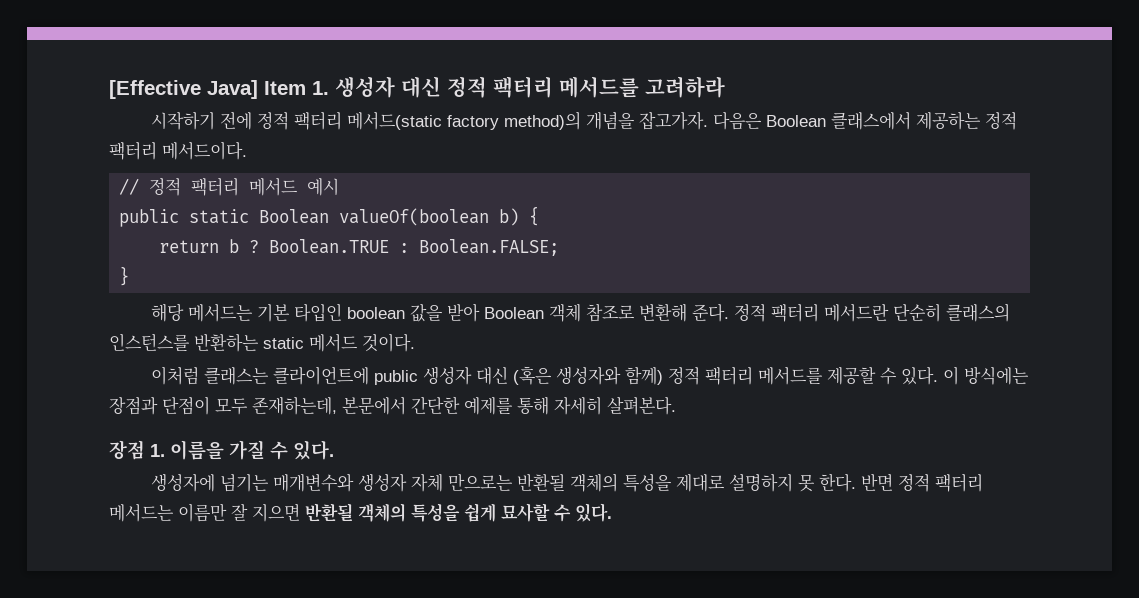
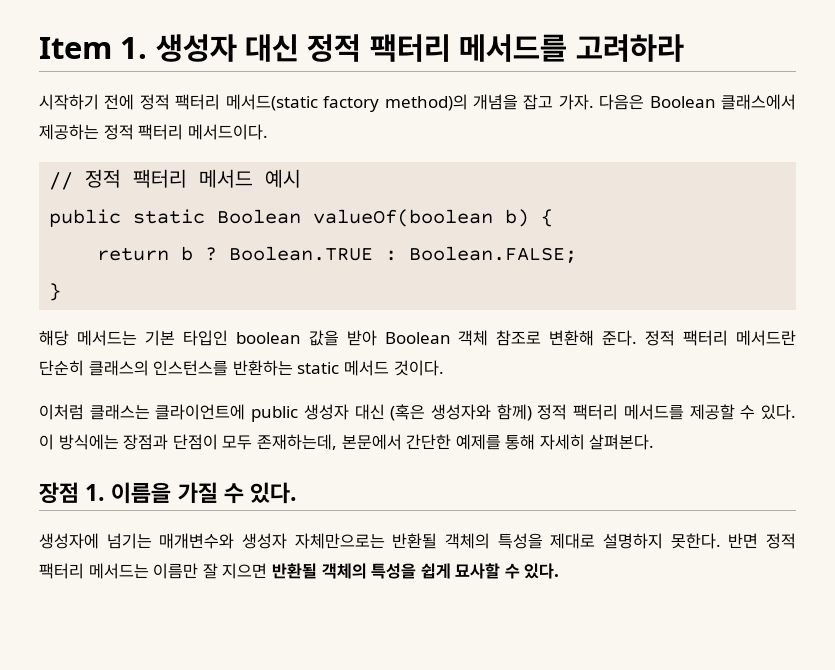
- [Effective Java] Item 1. 생성자 대신 정적 팩터리 메서드를 고려하라
+ Item 1. 생성자 대신 정적 팩터리 메서드를 고려하라
- 시작하기 전에 정적 팩터리 메서드(static factory method)의 개념을 잡고가자.
+ 시작하기 전에 정적 팩터리 메서드(static factory method)의 개념을 잡고 가자.
- 생성자에 넘기는 매개변수와 생성자 자체 만으로는 반환될 객체의 특성을 제대로 설명하지 못 한다.
+ 생성자에 넘기는 매개변수와 생성자 자체만으로는 반환될 객체의 특성을 제대로 설명하지 못한다.

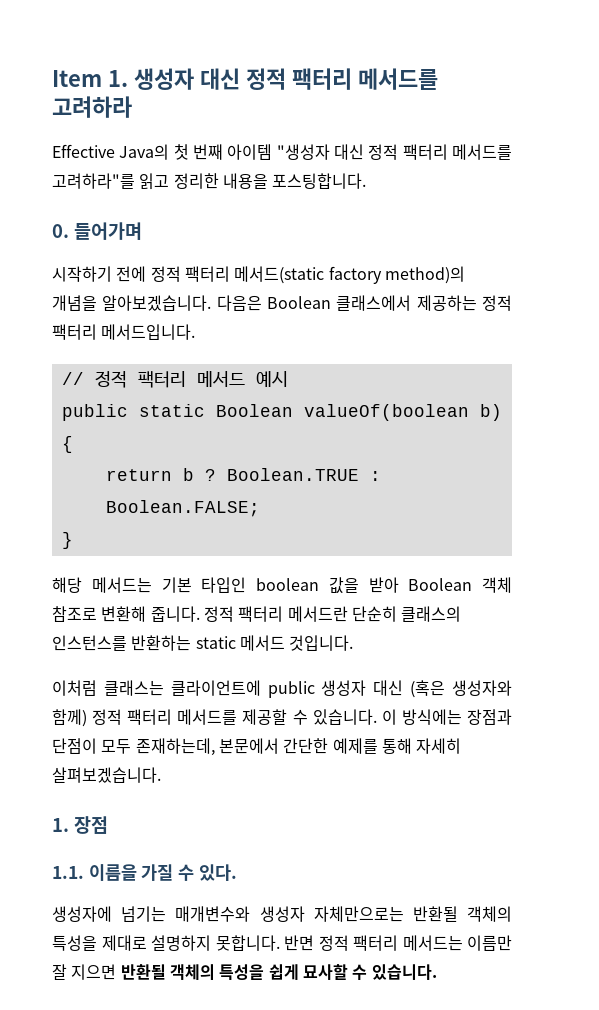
+ Effective Java의 첫 번째 아이템 "생성자 대신 정적 팩터리 메서드를 고려하라"를 읽고 정리한 내용을 포스팅합니다.
+ 0. 들어가며
- 시작하기 전에 정적 팩터리 메서드(static factory method)의 개념을 잡고 가자.
+ 시작하기 전에 정적 팩터리 메서드(static factory method)의 개념을 알아보겠습니다.
- 다음은 Boolean 클래스에서 제공하는 정적 팩터리 메서드이다.
+ 다음은 Boolean 클래스에서 제공하는 정적 팩터리 메서드입니다.
- 해당 메서드는 기본 타입인 boolean 값을 받아 Boolean 객체 참조로 변환해 준다.
+ 해당 메서드는 기본 타입인 boolean 값을 받아 Boolean 객체 참조로 변환해 줍니다.
- 정적 팩터리 메서드란 단순히 클래스의 인스턴스를 반환하는 static 메서드 것이다.
+ 정적 팩터리 메서드란 단순히 클래스의 인스턴스를 반환하는 static 메서드 것입니다.
- 이처럼 클래스는 클라이언트에 public 생성자 대신 (혹은 생성자와 함께) 정적 팩터리 메서드를 제공할 수 있다.
+ 이처럼 클래스는 클라이언트에 public 생성자 대신 (혹은 생성자와 함께) 정적 팩터리 메서드를 제공할 수 있습니다.
- 이 방식에는 장점과 단점이 모두 존재하는데, 본문에서 간단한 예제를 통해 자세히 살펴본다.
- 장점 1. 이름을 가질 수 있다.
+ 이 방식에는 장점과 단점이 모두 존재하는데, 본문에서 간단한 예제를 통해 자세히 살펴보겠습니다.
+ 1. 장점
+ 1.1. 이름을 가질 수 있다.
- 생성자에 넘기는 매개변수와 생성자 자체만으로는 반환될 객체의 특성을 제대로 설명하지 못한다.
+ 생성자에 넘기는 매개변수와 생성자 자체만으로는 반환될 객체의 특성을 제대로 설명하지 못합니다.
- 반면 정적 팩터리 메서드는 이름만 잘 지으면 반환될 객체의 특성을 쉽게 묘사할 수 있다.
+ 반면 정적 팩터리 메서드는 이름만 잘 지으면 반환될 객체의 특성을 쉽게 묘사할 수 있습니다.

